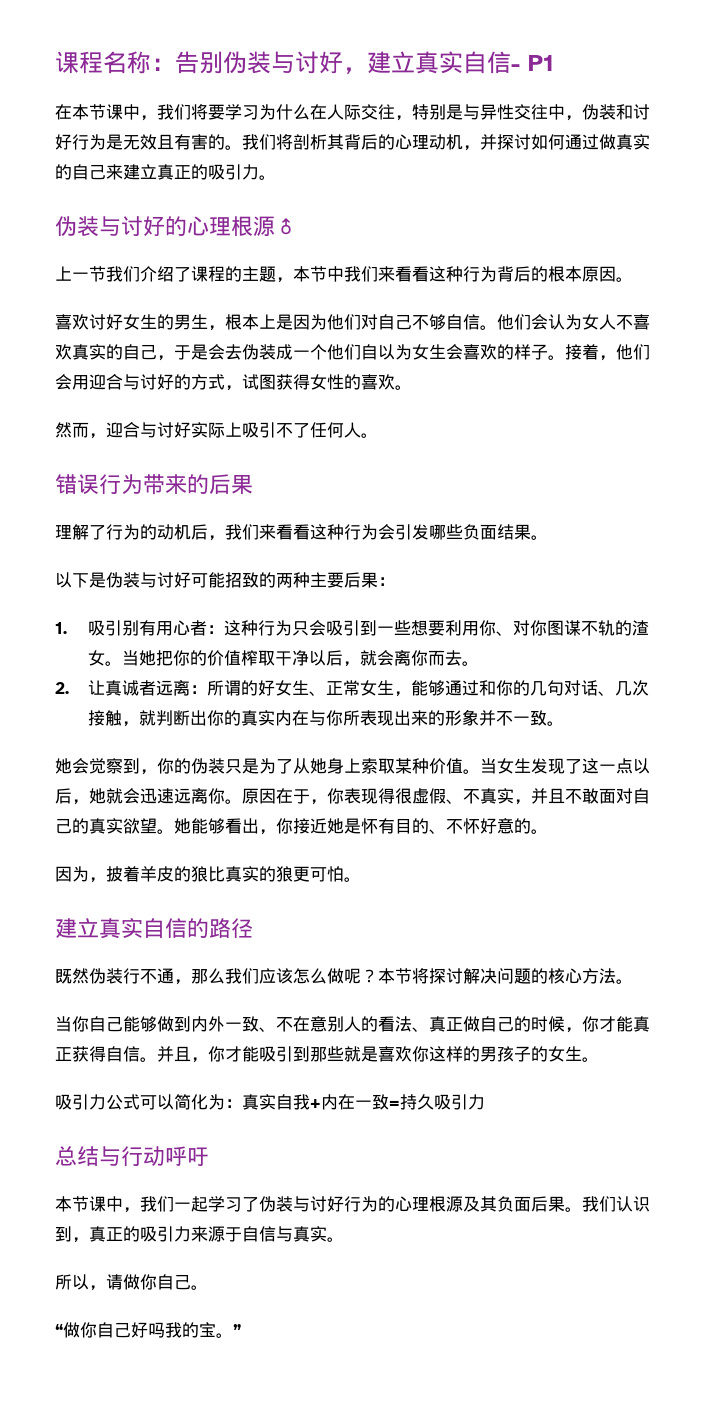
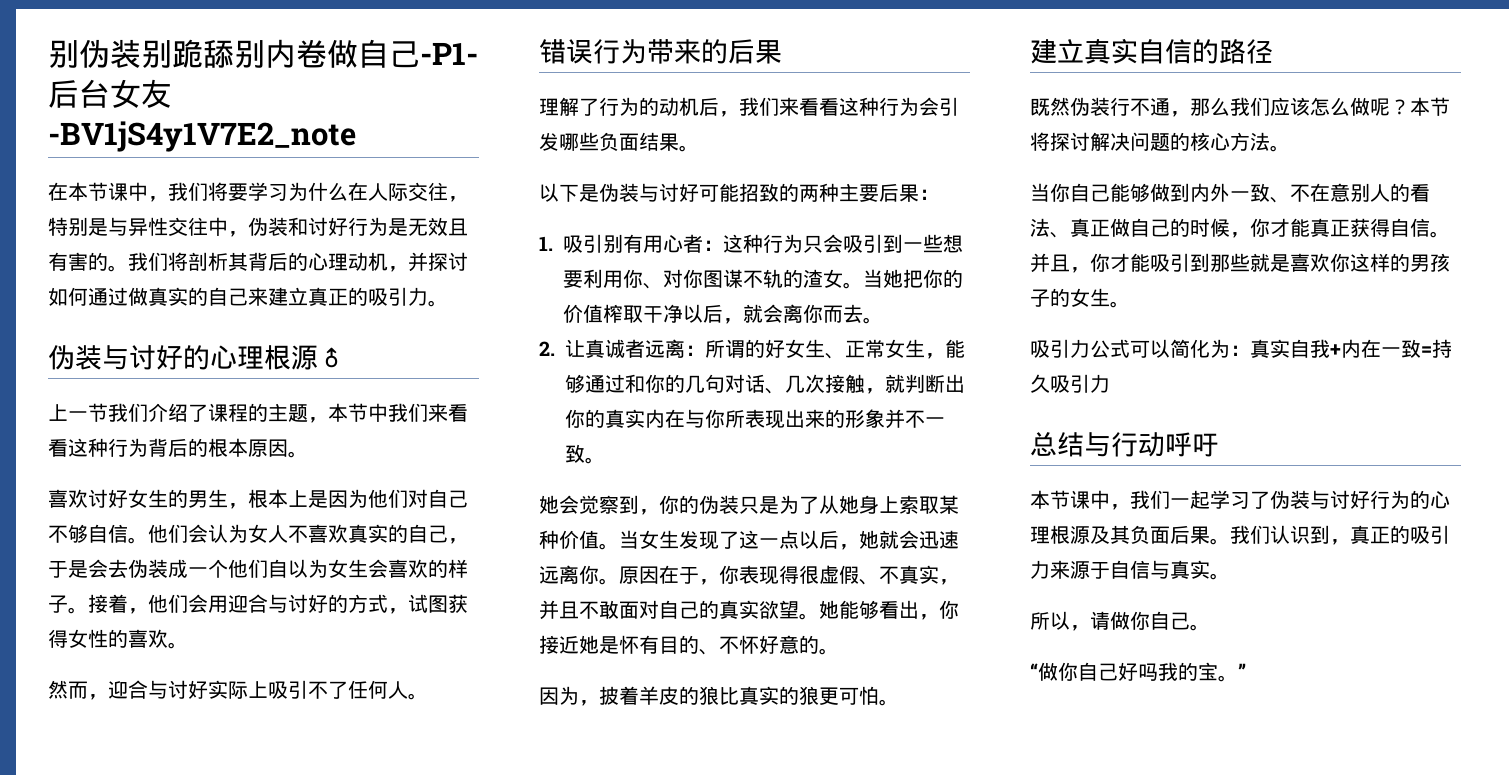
- 课程名称：告别伪装与讨好，建立真实自信- P1
+ 别伪装别跪舔别内卷做自己-P1-后台女友-BV1jS4y1V7E2_note

